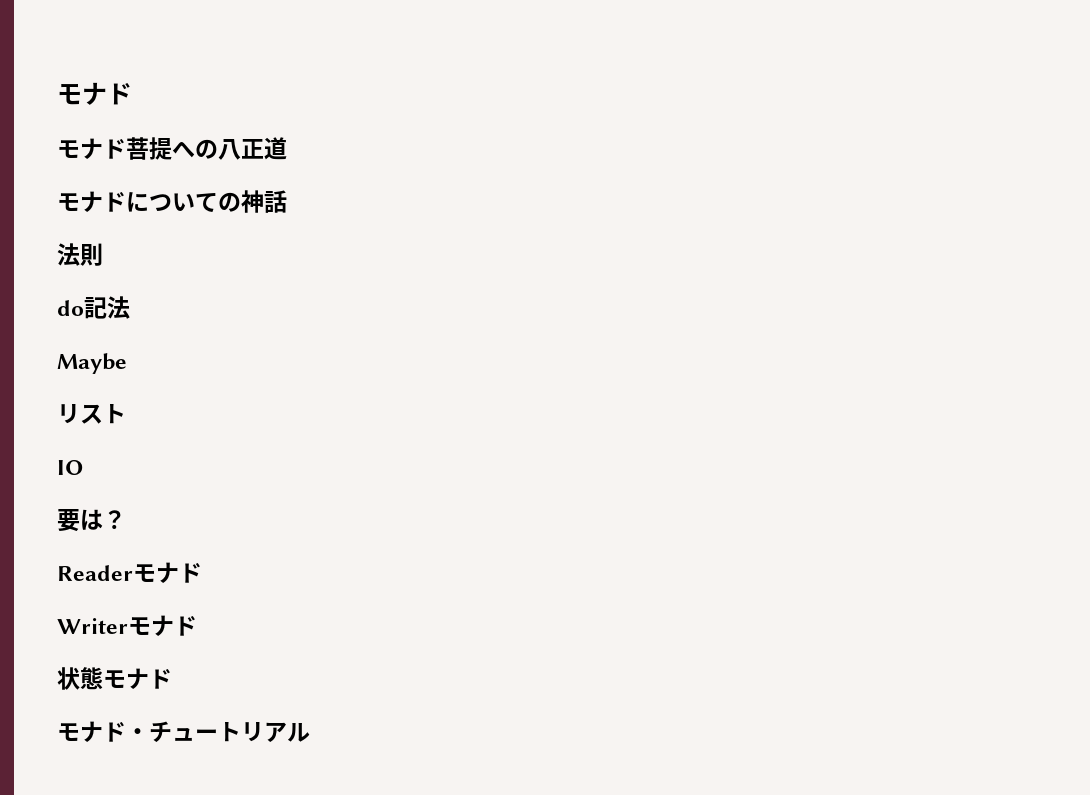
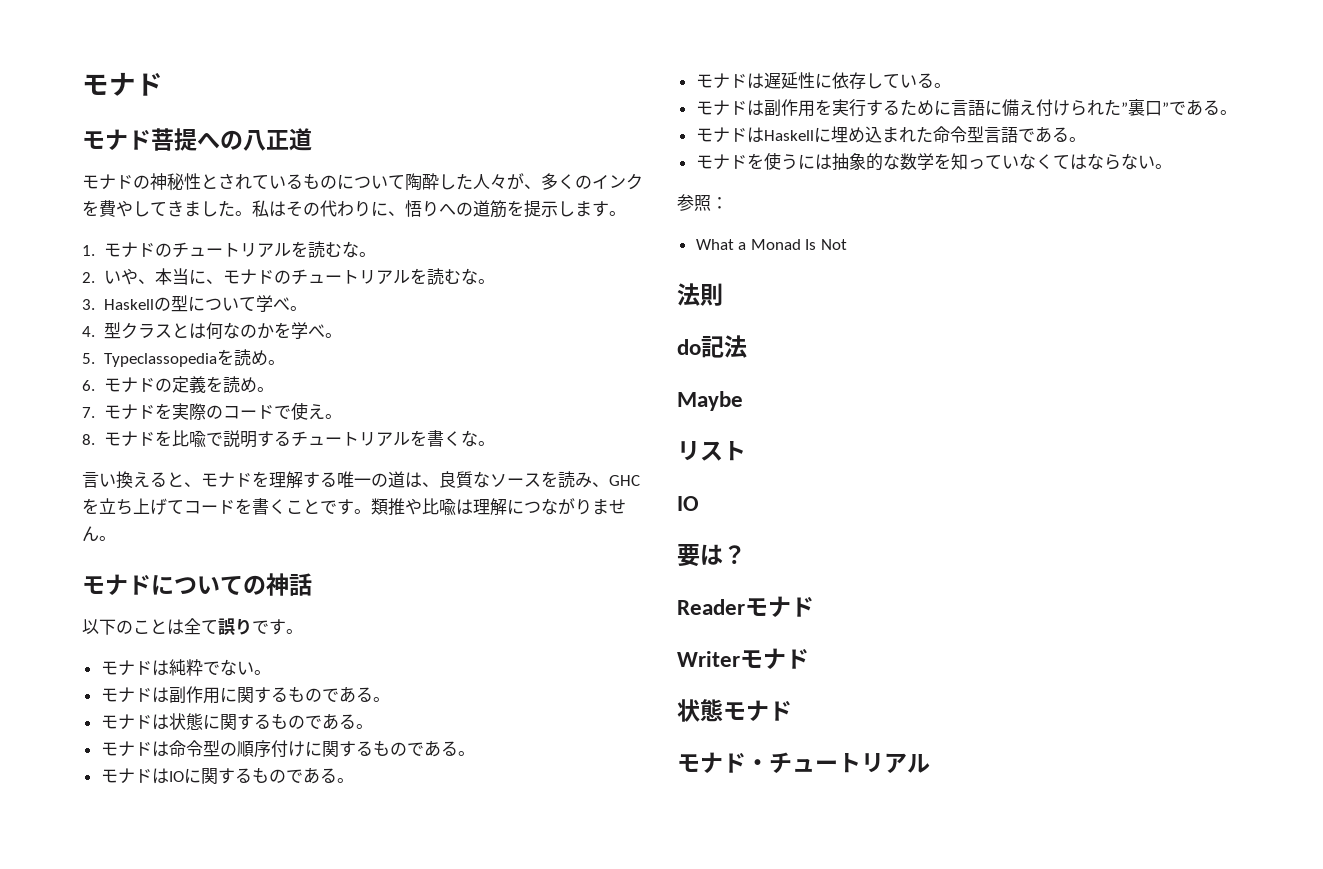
+ モナドの神秘性とされているものについて陶酔した人々が、多くのインクを費やしてきました。私はその代わりに、悟りへの道筋を提示します。
+ 1.モナドのチュートリアルを読むな。
+ 2.いや、本当に、モナドのチュートリアルを読むな。
+ 3. Haskellの型について学べ。
+ 4.型クラスとは何なのかを学べ。
+ 5. Typeclassopediaを読め。
+ 6.モナドの定義を読め。
+ 7.モナドを実際のコードで使え。
+ 8.モナドを比喩で説明するチュートリアルを書くな。
+ 言い換えると、モナドを理解する唯一の道は、良質なソースを読み、GHCを立ち上げてコードを書くことです。類推や比喩は理解につながりません。
+ 以下のことは全て誤りです。
+ モナドは純粋でない。
+ モナドは副作用に関するものである。
+ モナドは状態に関するものである。
+ モナドは命令型の順序付けに関するものである。
+ モナドはIOに関するものである。
+ モナドは遅延性に依存している。
+ モナドは副作用を実行するために言語に備え付けられた”裏口”である。
+ モナドはHaskellに埋め込まれた命令型言語である。
+ モナドを使うには抽象的な数学を知っていなくてはならない。
+ 参照：
+ What a Monad Is Not

